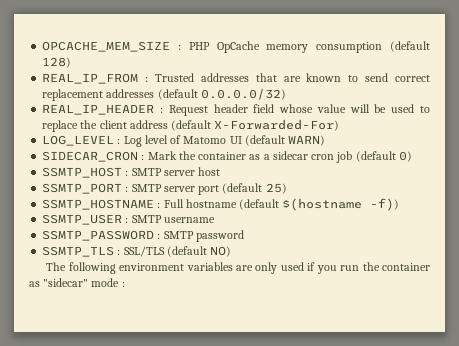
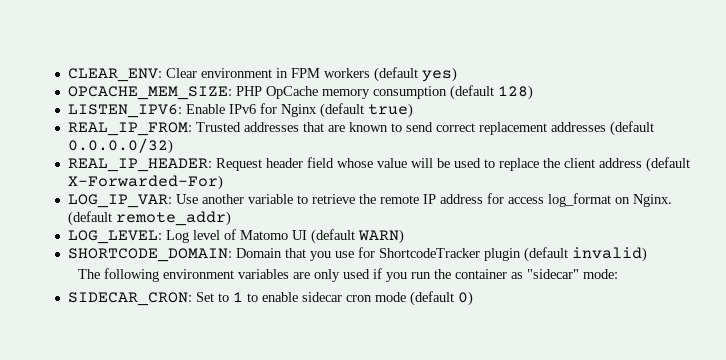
- OPCACHE_MEM_SIZE : PHP OpCache memory consumption (default 128)
+ CLEAR_ENV: Clear environment in FPM workers (default yes)
+ OPCACHE_MEM_SIZE: PHP OpCache memory consumption (default 128)
- REAL_IP_FROM : Trusted addresses that are known to send correct replacement addresses (default 0.0.0.0/32)
+ LISTEN_IPV6: Enable IPv6 for Nginx (default true)
+ REAL_IP_FROM: Trusted addresses that are known to send correct replacement addresses (default 0.0.0.0/32)
- REAL_IP_HEADER : Request header field whose value will be used to replace the client address (default X-Forwarded-For)
+ REAL_IP_HEADER: Request header field whose value will be used to replace the client address (default X-Forwarded-For)
- LOG_LEVEL : Log level of Matomo UI (default WARN)
+ LOG_IP_VAR: Use another variable to retrieve the remote IP address for access log_format on Nginx. (default remote_addr)
+ LOG_LEVEL: Log level of Matomo UI (default WARN)
- SIDECAR_CRON : Mark the container as a sidecar cron job (default 0)
- SSMTP_HOST : SMTP server host
- SSMTP_PORT : SMTP server port (default 25)
- SSMTP_HOSTNAME : Full hostname (default $(hostname -f))
- SSMTP_USER : SMTP username
- SSMTP_PASSWORD : SMTP password
- SSMTP_TLS : SSL/TLS (default NO)
+ SHORTCODE_DOMAIN: Domain that you use for ShortcodeTracker plugin (default invalid)
- The following environment variables are only used if you run the container as "sidecar" mode :
+ The following environment variables are only used if you run the container as "sidecar" mode:
+ SIDECAR_CRON: Set to 1 to enable sidecar cron mode (default 0)

